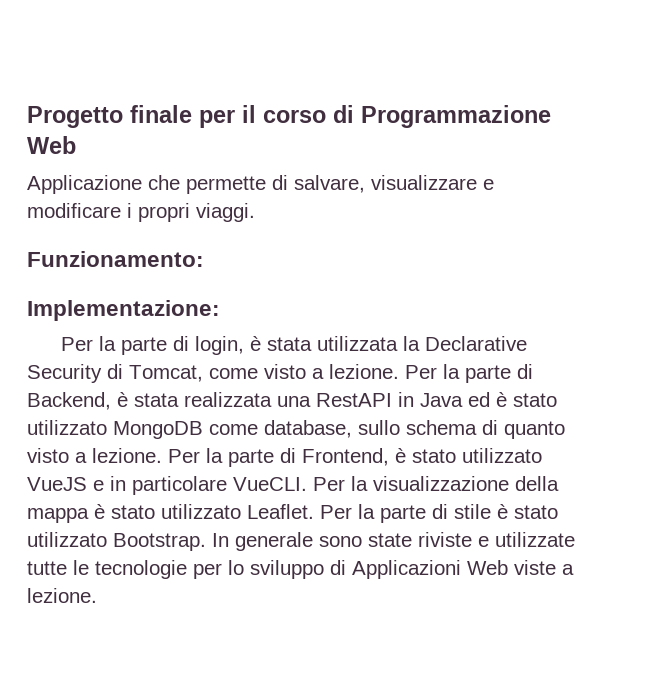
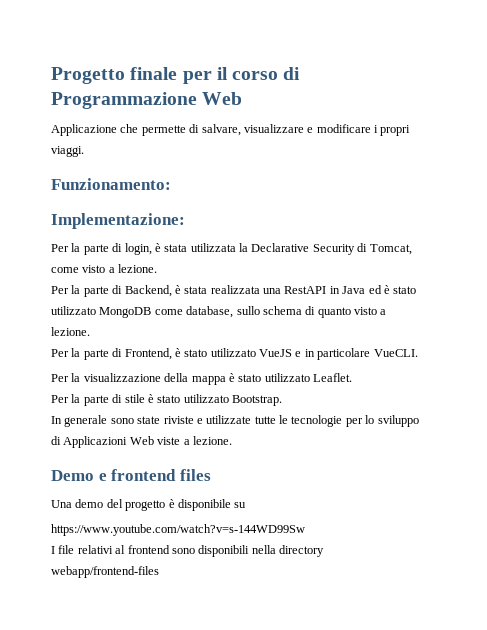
- Per la parte di login, è stata utilizzata la Declarative Security di Tomcat, come visto a lezione. Per la parte di Backend, è stata realizzata una RestAPI in Java ed è stato utilizzato MongoDB come database, sullo schema di quanto visto a lezione. Per la parte di Frontend, è stato utilizzato VueJS e in particolare VueCLI. Per la visualizzazione della mappa è stato utilizzato Leaflet. Per la parte di stile è stato utilizzato Bootstrap. In generale sono state riviste e utilizzate tutte le tecnologie per lo sviluppo di Applicazioni Web viste a lezione.
+ Per la parte di login, è stata utilizzata la Declarative Security di Tomcat, come visto a lezione.
+ Per la parte di Backend, è stata realizzata una RestAPI in Java ed è stato utilizzato MongoDB come database, sullo schema di quanto visto a lezione.
+ Per la parte di Frontend, è stato utilizzato VueJS e in particolare VueCLI.
+ Per la visualizzazione della mappa è stato utilizzato Leaflet.
+ Per la parte di stile è stato utilizzato Bootstrap.
+ In generale sono state riviste e utilizzate tutte le tecnologie per lo sviluppo di Applicazioni Web viste a lezione.
+ Demo e frontend files
+ Una demo del progetto è disponibile su
+ https://www.youtube.com/watch?v=s-144WD99Sw
+ I file relativi al frontend sono disponibili nella directory webapp/frontend-files

